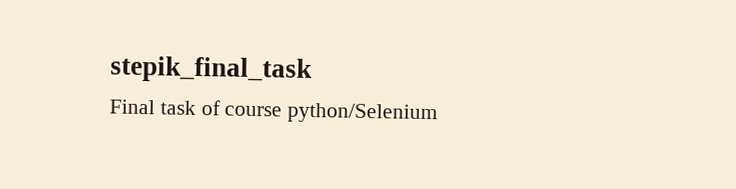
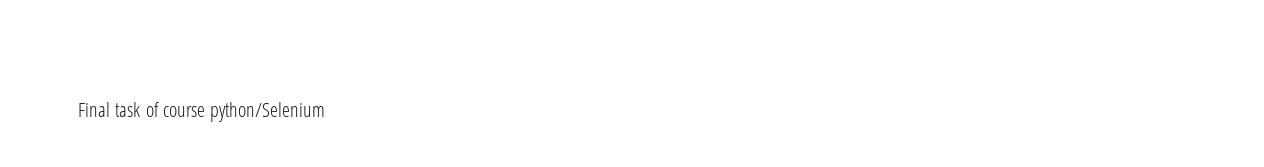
- stepik_final_task

